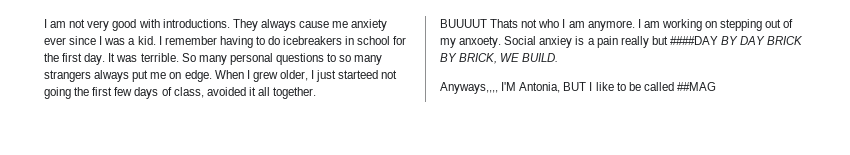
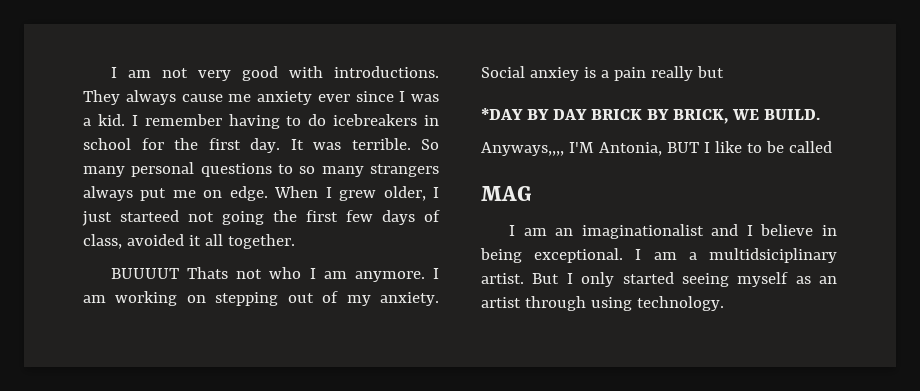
- I am working on stepping out of my anxoety.
+ I am working on stepping out of my anxiety.
- Social anxiey is a pain really but ####DAY BY DAY BRICK BY BRICK, WE BUILD.
+ Social anxiey is a pain really but
+ *DAY BY DAY BRICK BY BRICK, WE BUILD.
- Anyways,,,, I'M Antonia, BUT I like to be called ##MAG
+ Anyways,,,, I'M Antonia, BUT I like to be called
+ MAG
+ I am an imaginationalist and I believe in being exceptional. I am a multidsiciplinary artist. But I only started seeing myself as an artist through using technology.

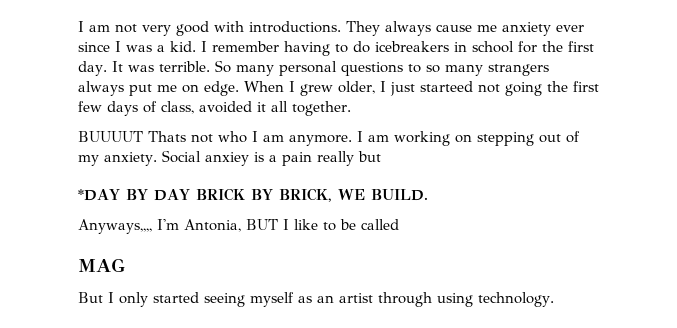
- Anyways,,,, I'M Antonia, BUT I like to be called
+ Anyways,,,, I'm Antonia, BUT I like to be called
- I am an imaginationalist and I believe in being exceptional. I am a multidsiciplinary artist.

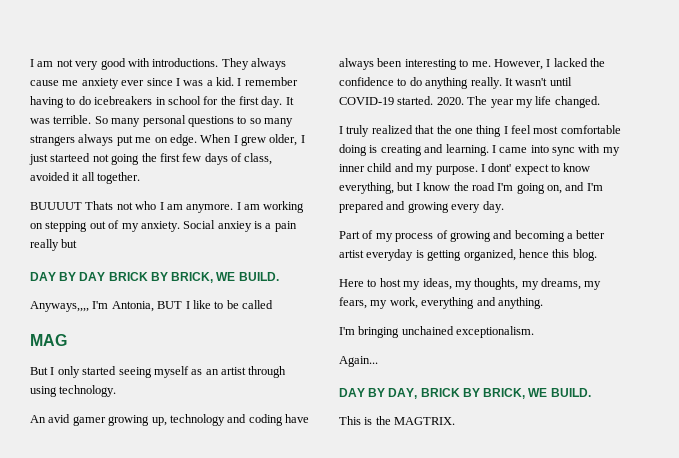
- *DAY BY DAY BRICK BY BRICK, WE BUILD.
+ DAY BY DAY BRICK BY BRICK, WE BUILD.
+ An avid gamer growing up, technology and coding have always been interesting to me. However, I lacked the confidence to do anything really. It wasn't until COVID-19 started. 2020. The year my life changed.
+ I truly realized that the one thing I feel most comfortable doing is creating and learning. I came into sync with my inner child and my purpose. I dont' expect to know everything, but I know the road I'm going on, and I'm prepared and growing every day.
+ Part of my process of growing and becoming a better artist everyday is getting organized, hence this blog.
+ Here to host my ideas, my thoughts, my dreams, my fears, my work, everything and anything.
+ I'm bringing unchained exceptionalism.
+ Again...
+ DAY BY DAY, BRICK BY BRICK, WE BUILD.
+ This is the MAGTRIX.

